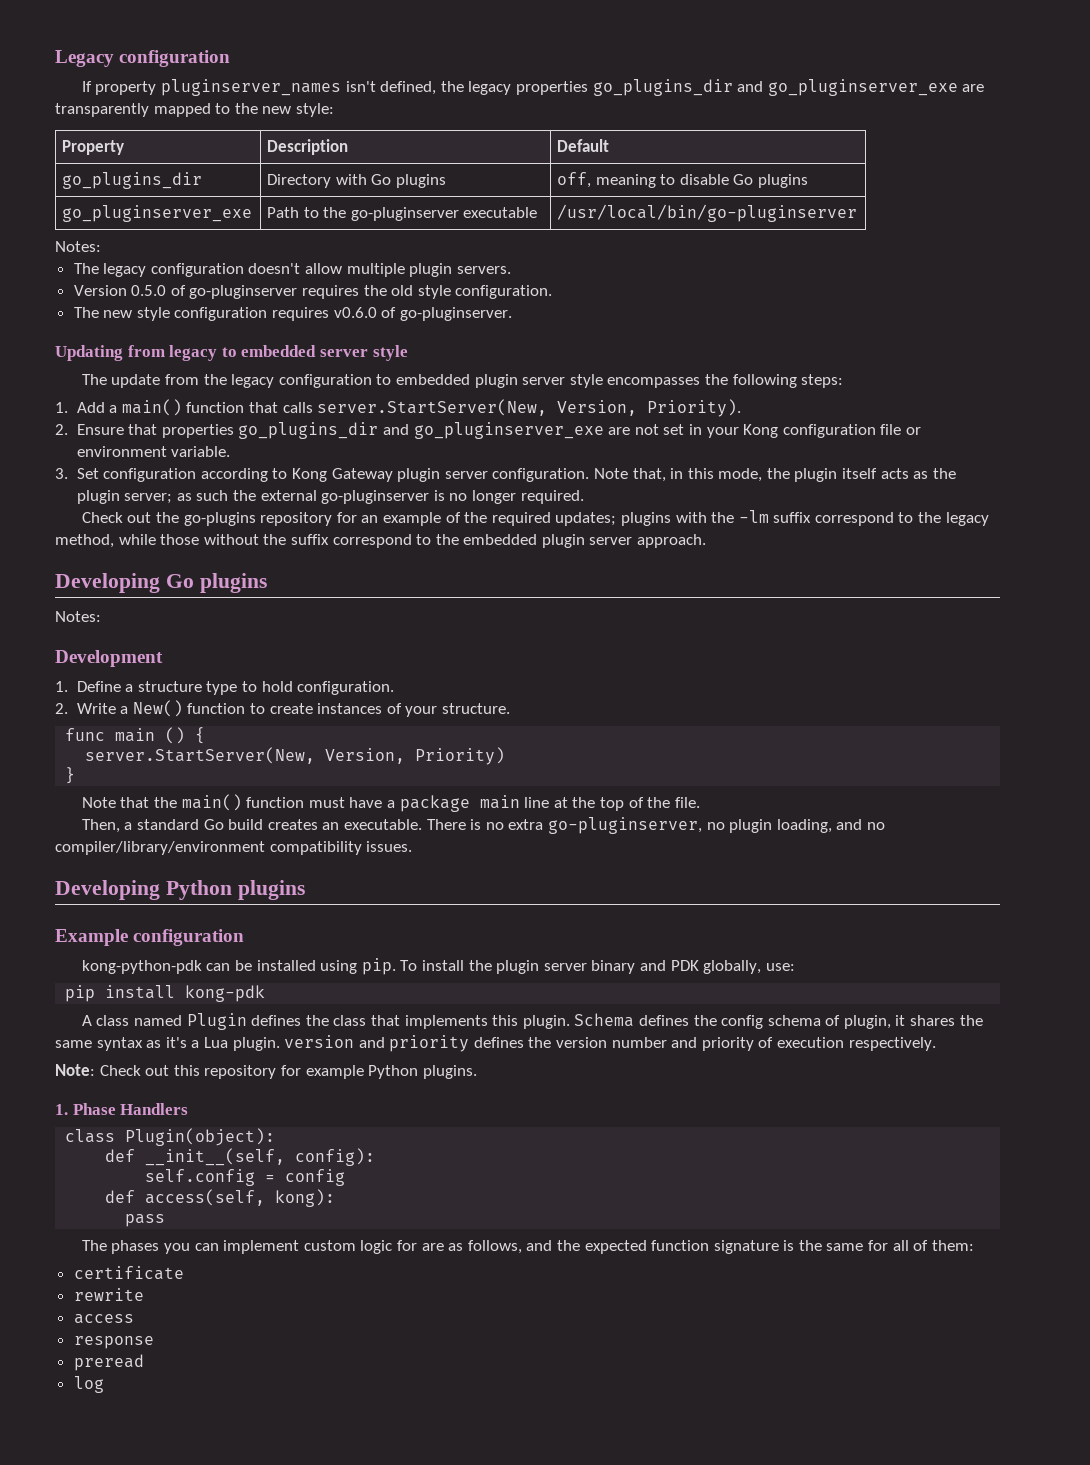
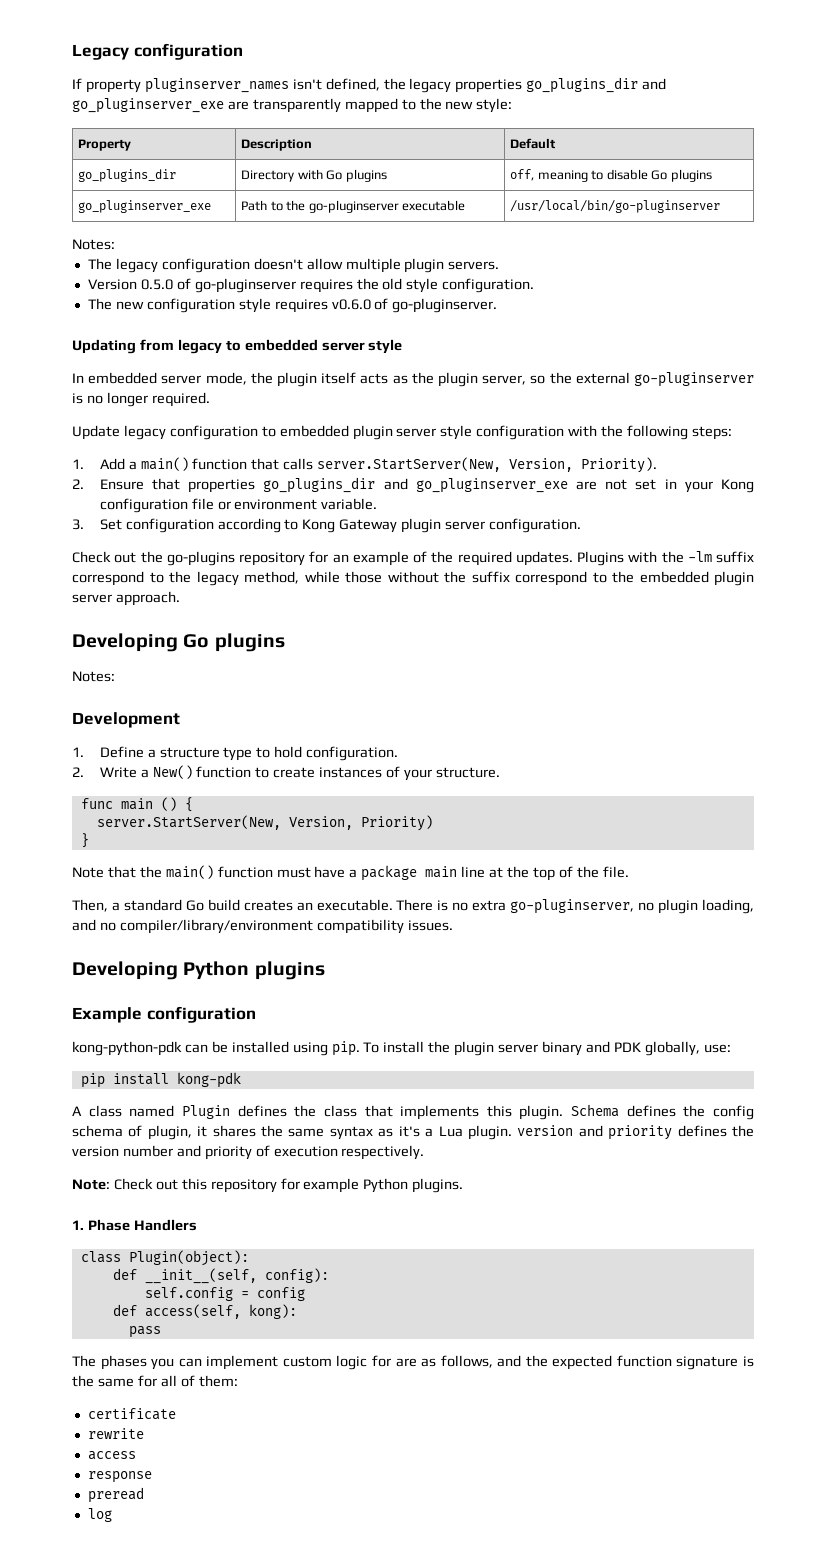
- The new style configuration requires v0.6.0 of go-pluginserver.
+ The new configuration style requires v0.6.0 of go-pluginserver.
- The update from the legacy configuration to embedded plugin server style encompasses the following steps:
+ In embedded server mode, the plugin itself acts as the plugin server, so the external go-pluginserver is no longer required.
+ Update legacy configuration to embedded plugin server style configuration with the following steps:
- Note that, in this mode, the plugin itself acts as the plugin server; as such the external go-pluginserver is no longer required.
- Check out the go-plugins repository for an example of the required updates; plugins with the -lm suffix correspond to the legacy method, while those without the suffix correspond to the embedded plugin server approach.
+ Check out the go-plugins repository for an example of the required updates. Plugins with the -lm suffix correspond to the legacy method, while those without the suffix correspond to the embedded plugin server approach.

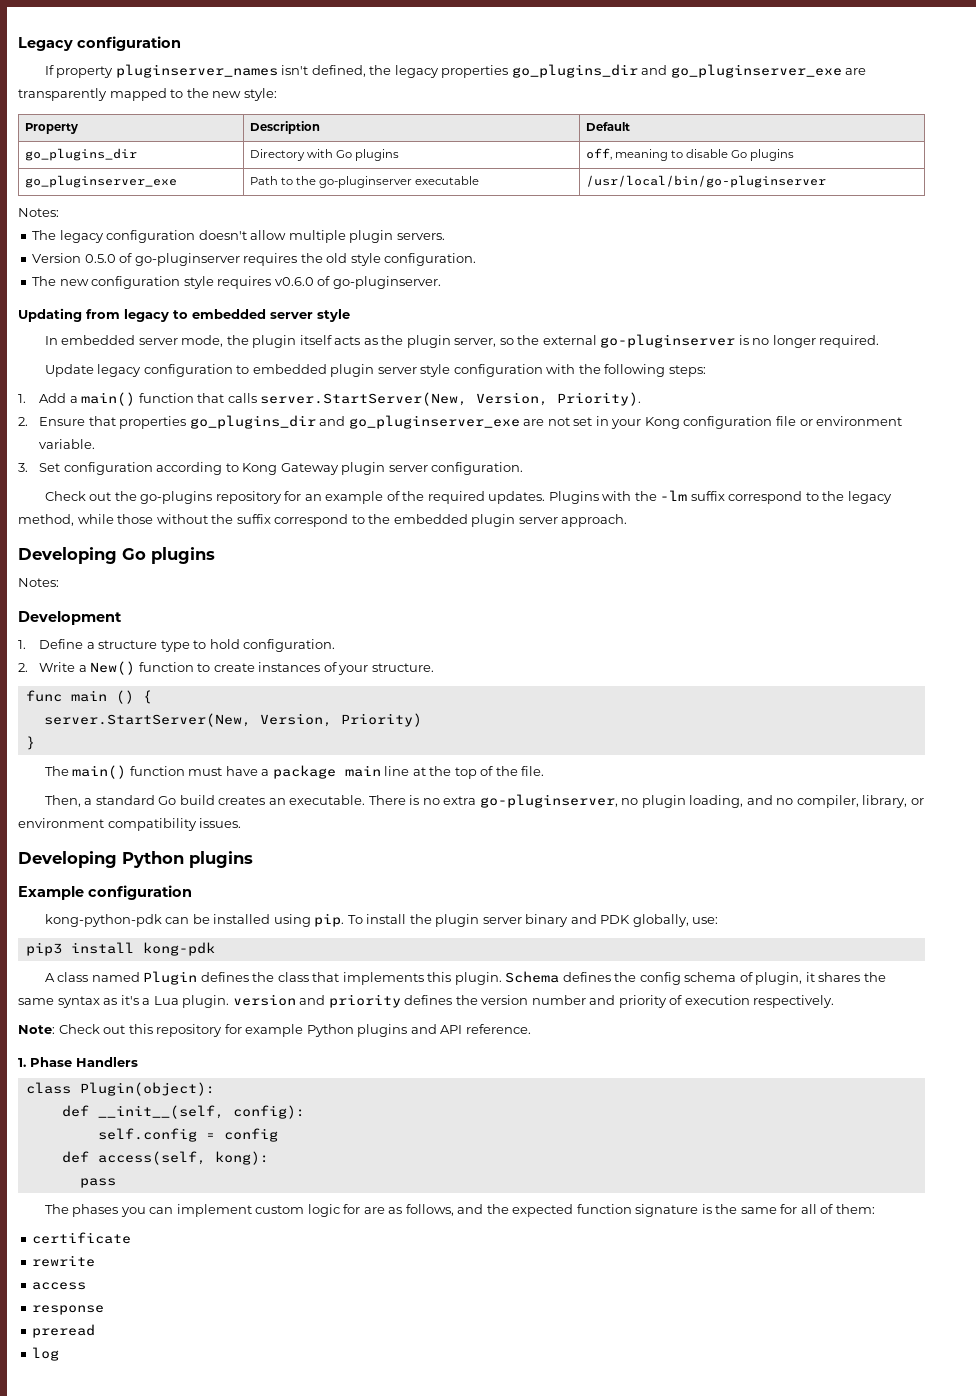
- Note that the main() function must have a package main line at the top of the file.
+ The main() function must have a package main line at the top of the file.
- There is no extra go-pluginserver, no plugin loading, and no compiler/library/environment compatibility issues.
+ There is no extra go-pluginserver, no plugin loading, and no compiler, library, or environment compatibility issues.
- pip install kong-pdk
+ pip3 install kong-pdk
- Note: Check out this repository for example Python plugins.
+ Note: Check out this repository for example Python plugins and API reference.

